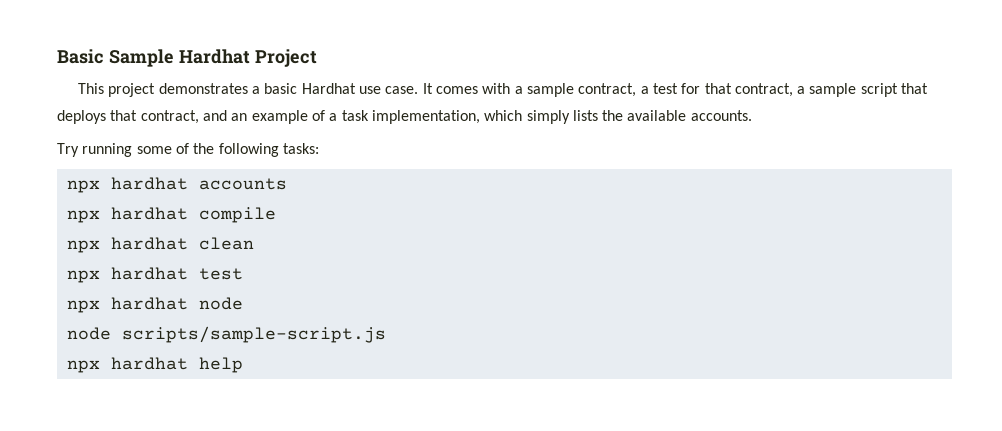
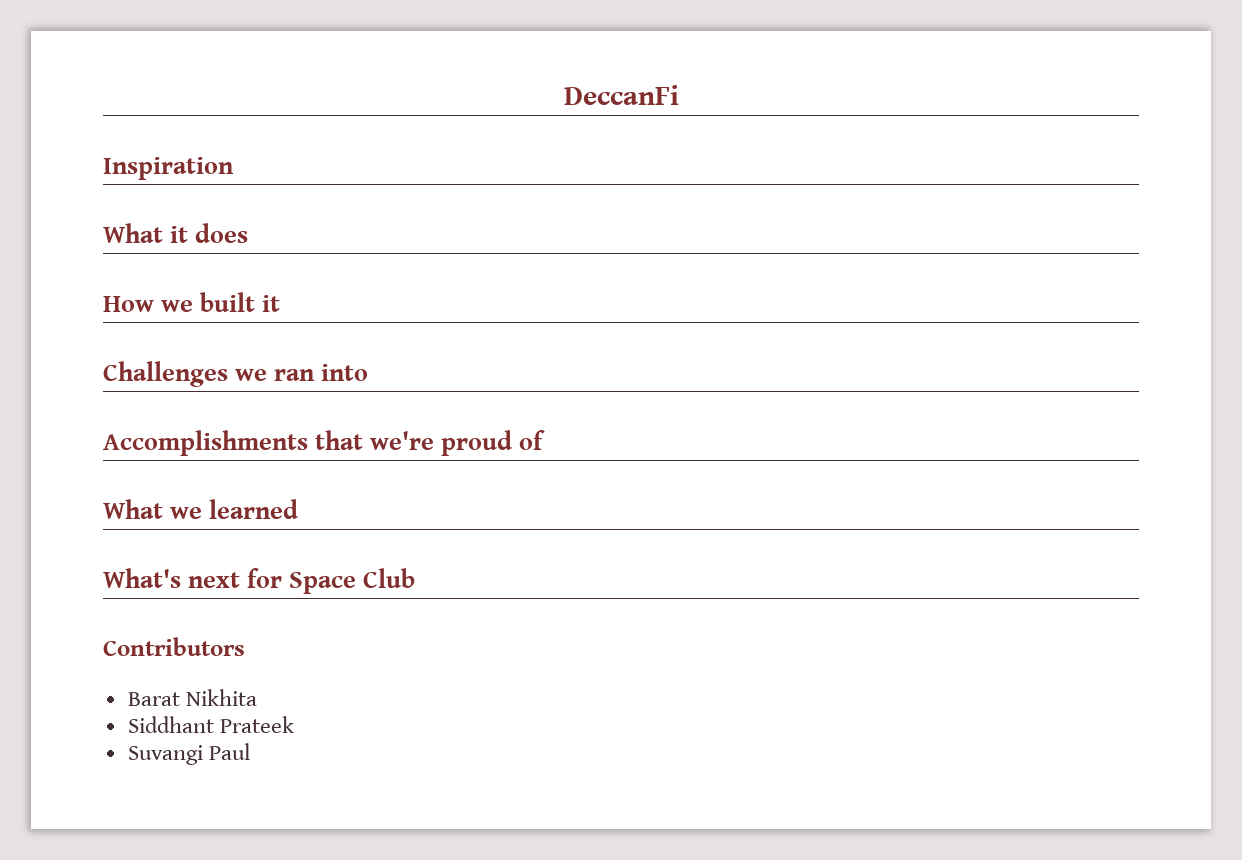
- Basic Sample Hardhat Project
- This project demonstrates a basic Hardhat use case. It comes with a sample contract, a test for that contract, a sample script that deploys that contract, and an example of a task implementation, which simply lists the available accounts.
- Try running some of the following tasks:
- npx hardhat accounts
- npx hardhat compile
- npx hardhat clean
- npx hardhat test
- npx hardhat node
- node scripts/sample-script.js
- npx hardhat help
+ DeccanFi
+ Inspiration
+ What it does
+ How we built it
+ Challenges we ran into
+ Accomplishments that we're proud of
+ What we learned
+ What's next for Space Club
+ Contributors
+ Barat Nikhita
+ Siddhant Prateek
+ Suvangi Paul

